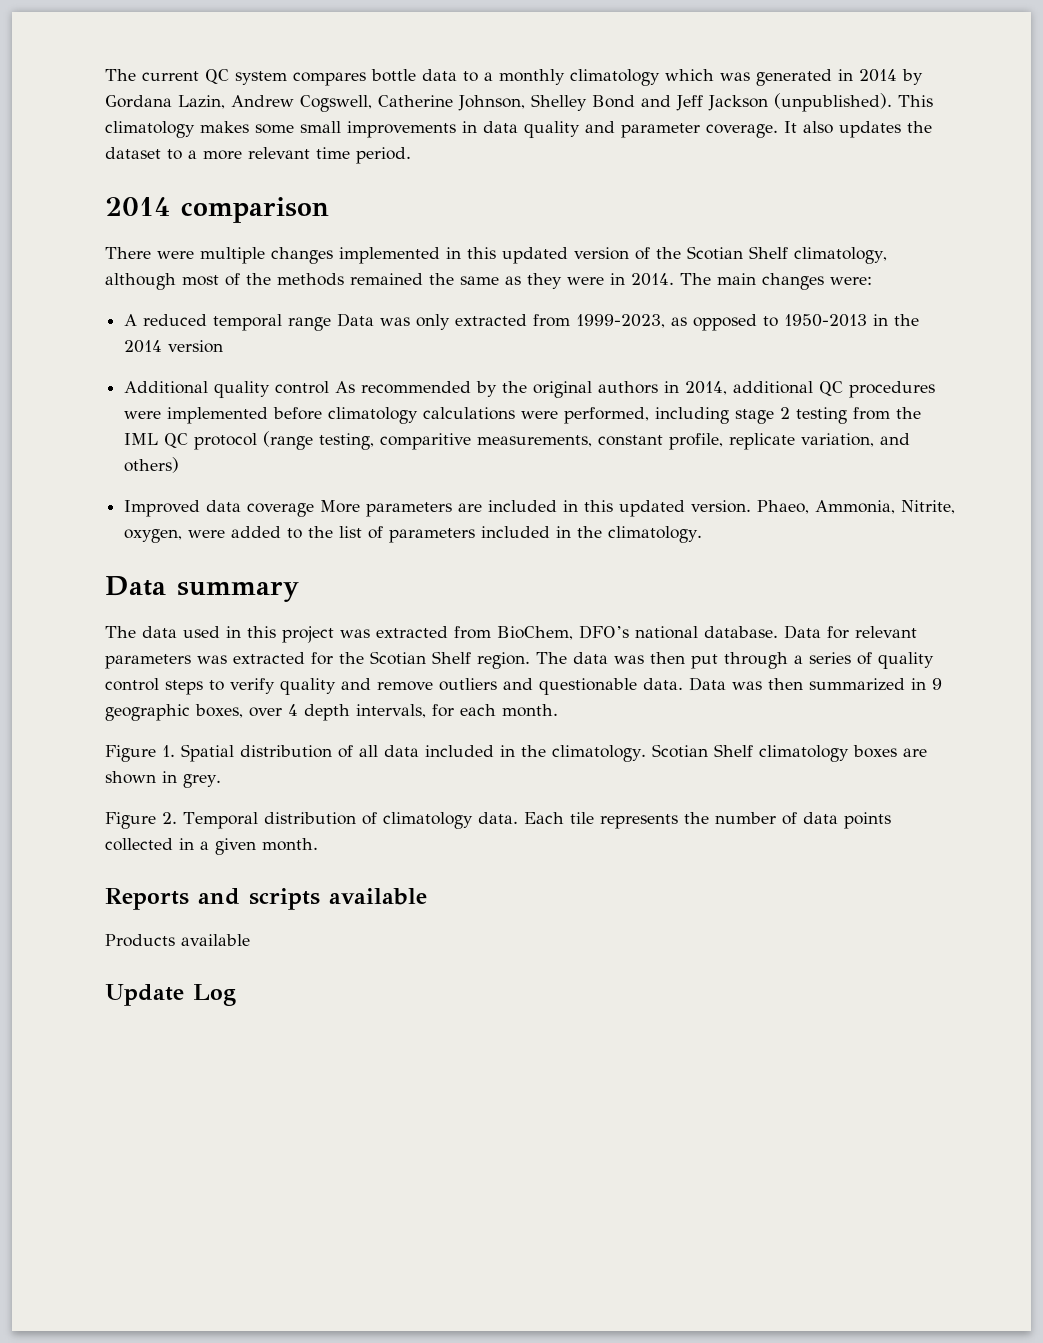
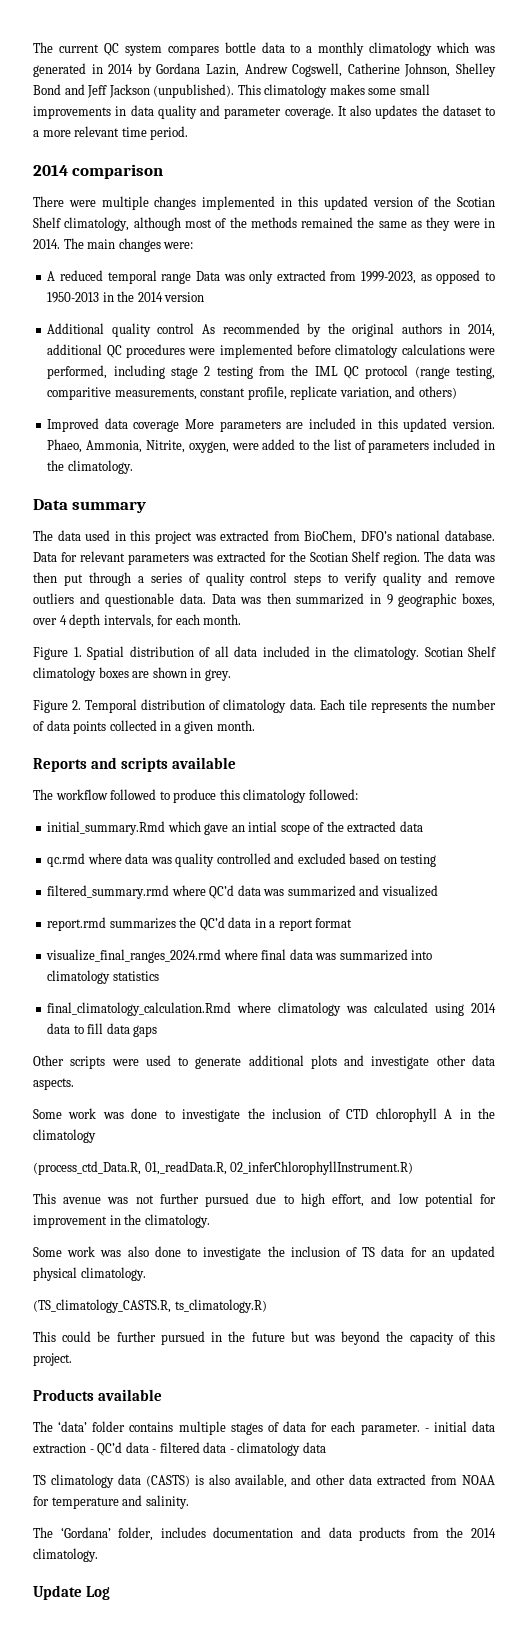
+ The workflow followed to produce this climatology followed:
+ initial_summary.Rmd which gave an intial scope of the extracted data
+ qc.rmd where data was quality controlled and excluded based on testing
+ filtered_summary.rmd where QC’d data was summarized and visualized
+ report.rmd summarizes the QC’d data in a report format
+ visualize_final_ranges_2024.rmd where final data was summarized into climatology statistics
+ final_climatology_calculation.Rmd where climatology was calculated using 2014 data to fill data gaps
+ Other scripts were used to generate additional plots and investigate other data aspects.
+ Some work was done to investigate the inclusion of CTD chlorophyll A in the climatology
+ (process_ctd_Data.R, 01,_readData.R, 02_inferChlorophyllInstrument.R)
+ This avenue was not further pursued due to high effort, and low potential for improvement in the climatology.
+ Some work was also done to investigate the inclusion of TS data for an updated physical climatology.
+ (TS_climatology_CASTS.R, ts_climatology.R)
+ This could be further pursued in the future but was beyond the capacity of this project.
  Products available
+ The ‘data’ folder contains multiple stages of data for each parameter. - initial data extraction - QC’d data - filtered data - climatology data
+ TS climatology data (CASTS) is also available, and other data extracted from NOAA for temperature and salinity.
+ The ‘Gordana’ folder, includes documentation and data products from the 2014 climatology.

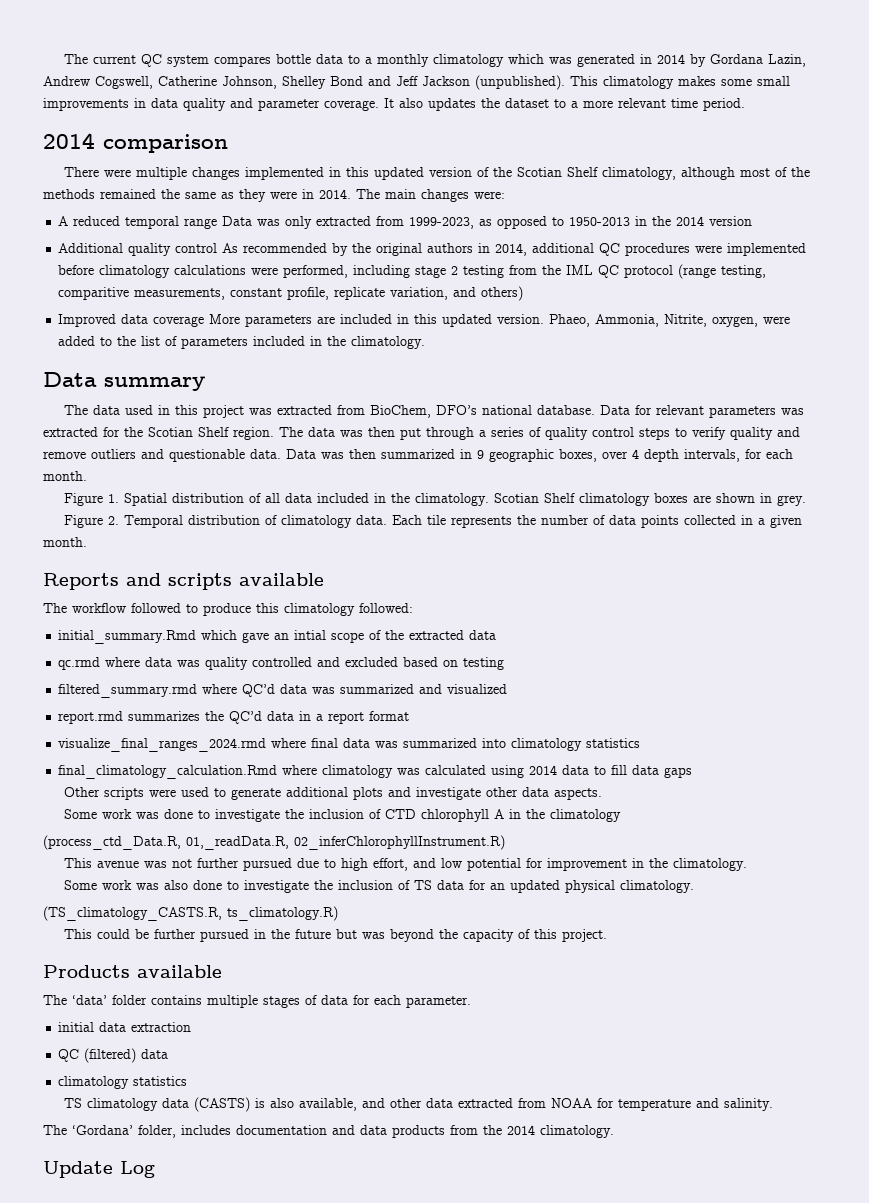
- The ‘data’ folder contains multiple stages of data for each parameter. - initial data extraction - QC’d data - filtered data - climatology data
+ The ‘data’ folder contains multiple stages of data for each parameter.
+ initial data extraction
+ QC (filtered) data
+ climatology statistics

